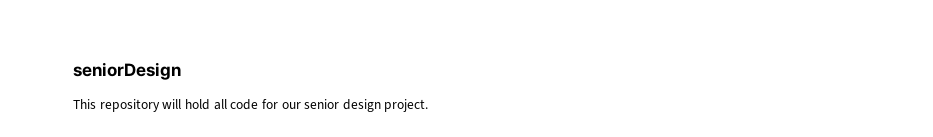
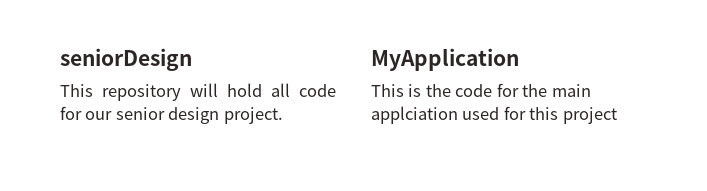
+ MyApplication
+ This is the code for the main applciation used for this project

